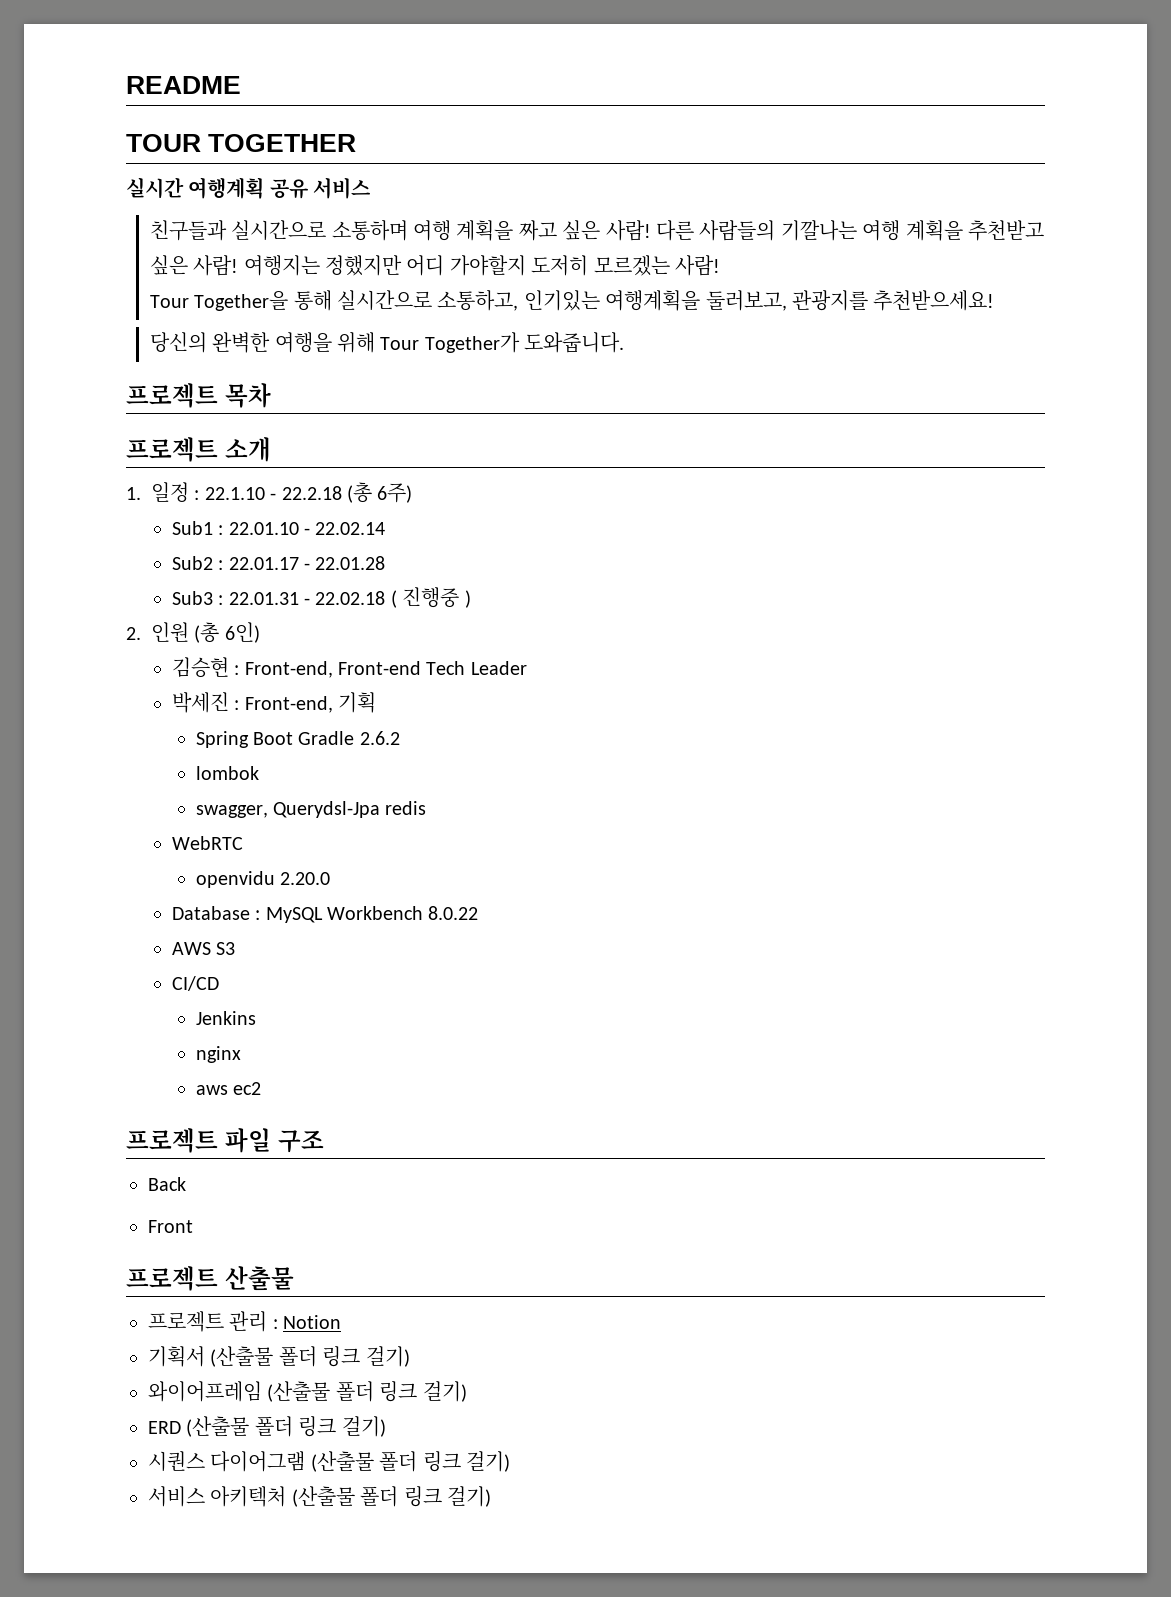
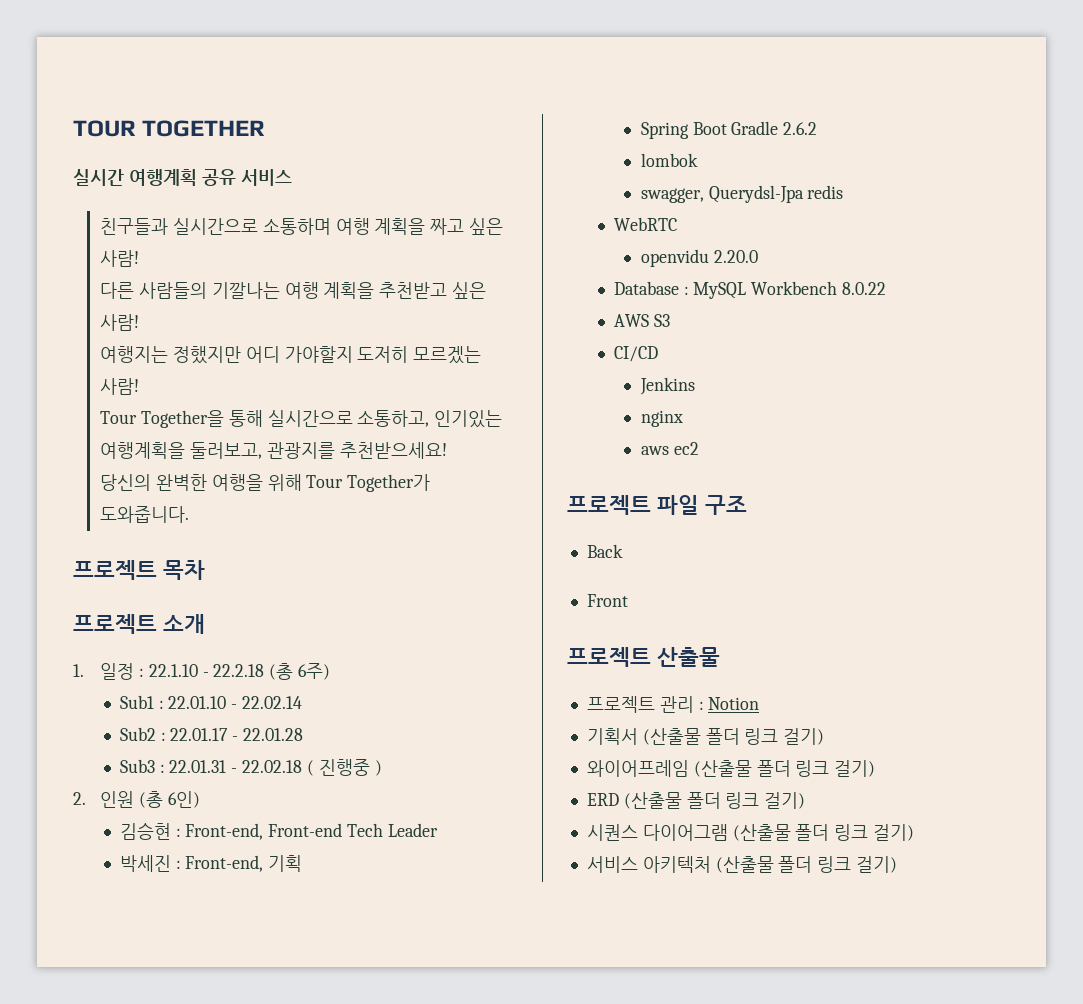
- README
- 친구들과 실시간으로 소통하며 여행 계획을 짜고 싶은 사람! 다른 사람들의 기깔나는 여행 계획을 추천받고 싶은 사람! 여행지는 정했지만 어디 가야할지 도저히 모르겠는 사람!
+ 친구들과 실시간으로 소통하며 여행 계획을 짜고 싶은 사람!
+ 다른 사람들의 기깔나는 여행 계획을 추천받고 싶은 사람!
+ 여행지는 정했지만 어디 가야할지 도저히 모르겠는 사람!

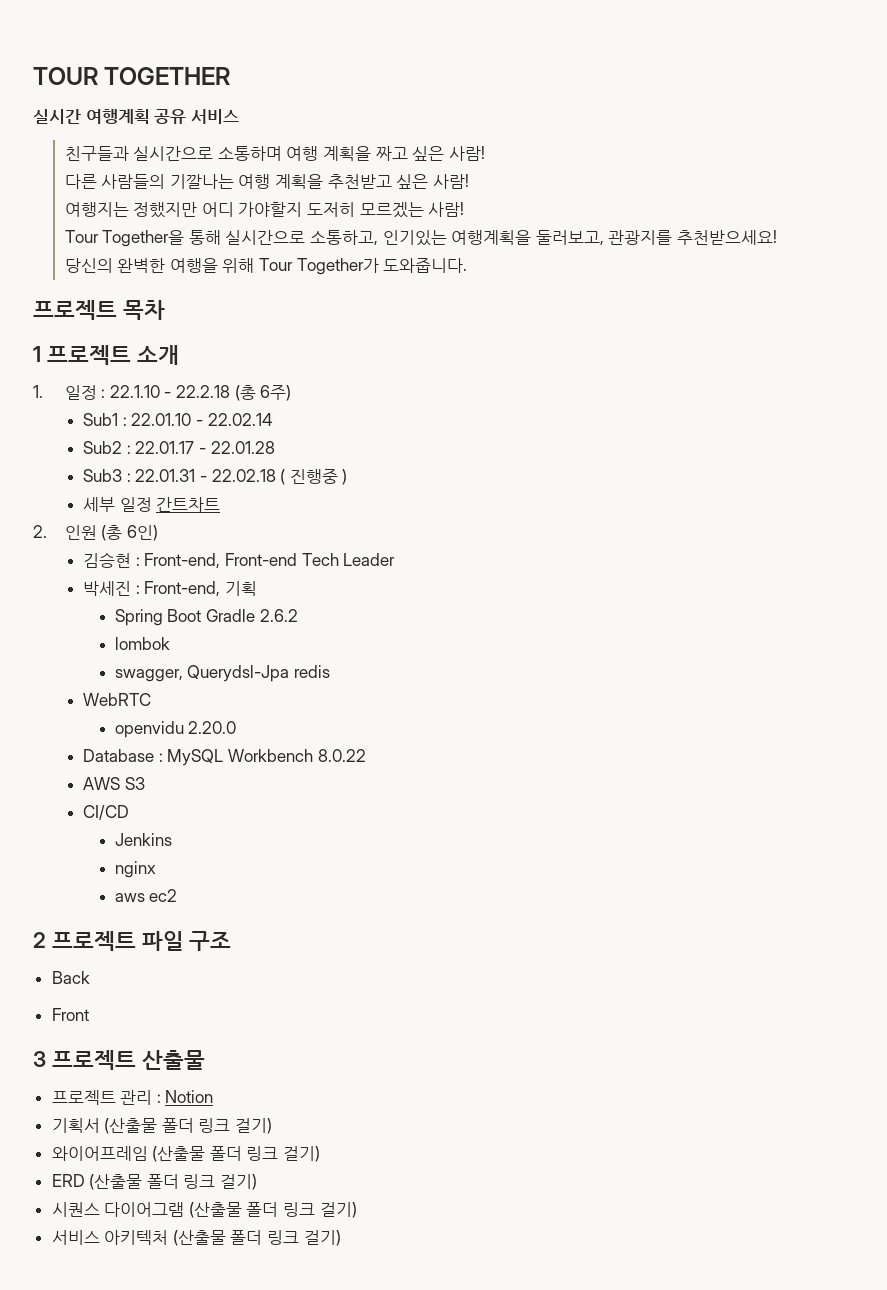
- 프로젝트 소개
+ 1 프로젝트 소개
+ 세부 일정 간트차트
- 프로젝트 파일 구조
+ 2 프로젝트 파일 구조
- 프로젝트 산출물
+ 3 프로젝트 산출물

